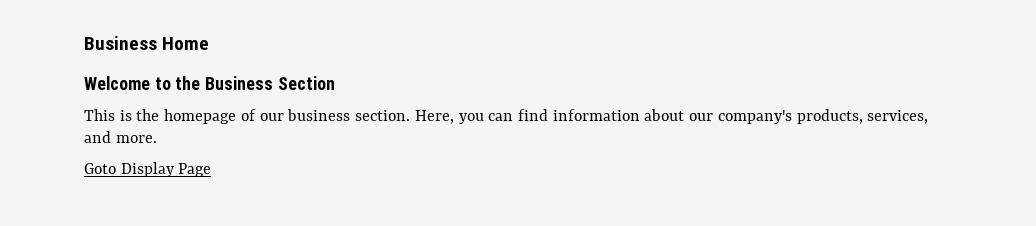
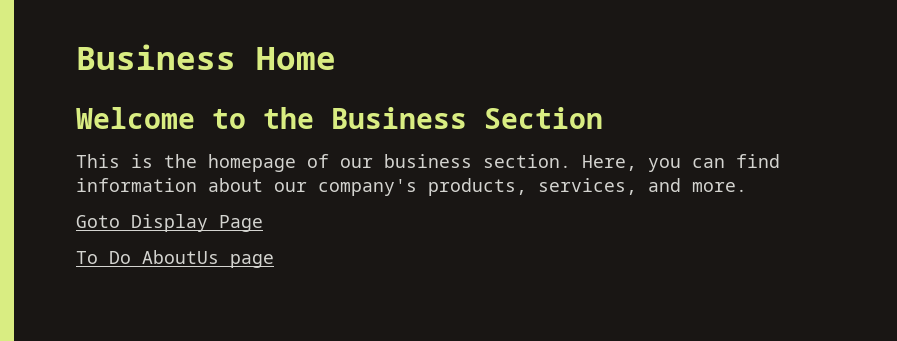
+ To Do AboutUs page

